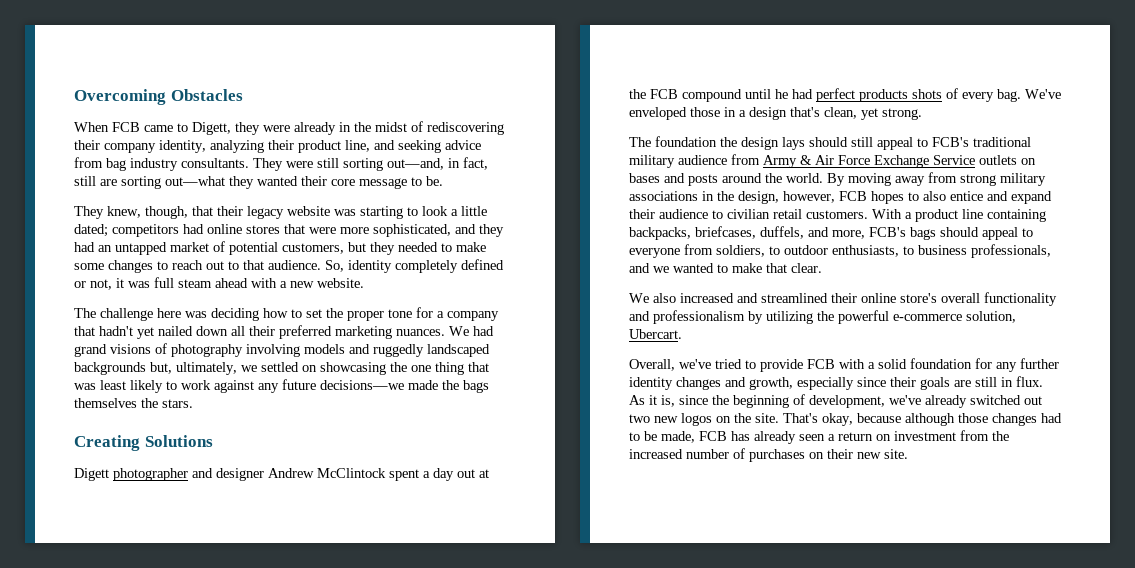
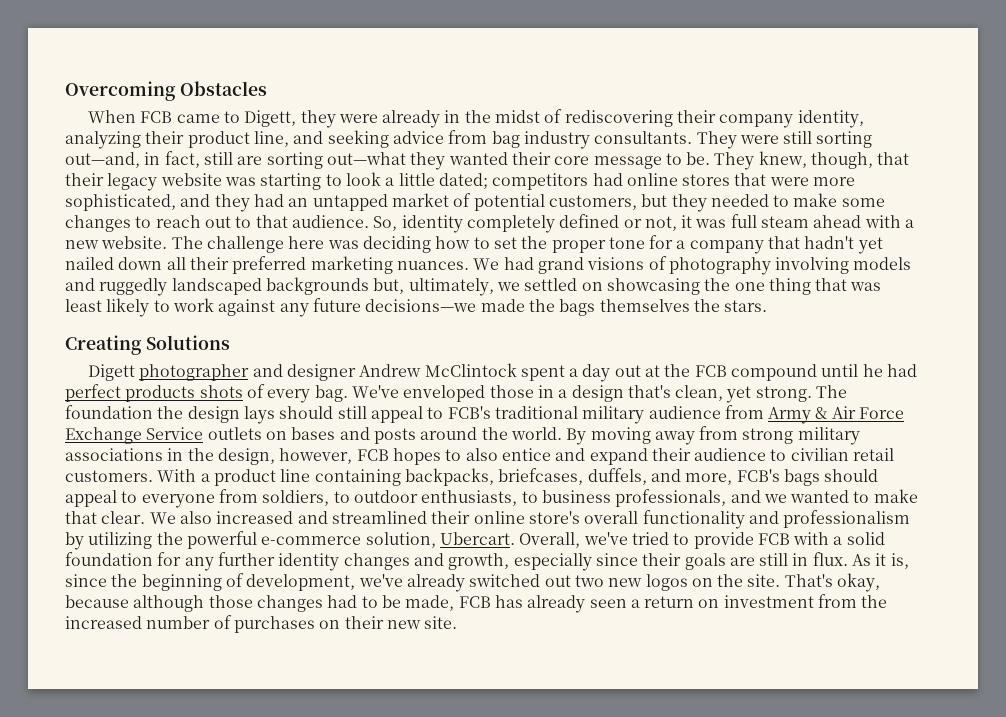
- They were still sorting out—and, in fact, still are sorting out—what they wanted their core message to be.
- They knew, though, that their legacy website was starting to look a little dated;
+ They were still sorting out—and, in fact, still are sorting out—what they wanted their core message to be. They knew, though, that their legacy website was starting to look a little dated;
- So, identity completely defined or not, it was full steam ahead with a new website.
- The challenge here was deciding how to set the proper tone for a company that hadn't yet nailed down all their preferred marketing nuances.
+ So, identity completely defined or not, it was full steam ahead with a new website. The challenge here was deciding how to set the proper tone for a company that hadn't yet nailed down all their preferred marketing nuances.
- We've enveloped those in a design that's clean, yet strong.
- The foundation the design lays should still appeal to FCB's traditional military audience from Army & Air Force Exchange Service outlets on bases and posts around the world.
+ We've enveloped those in a design that's clean, yet strong. The foundation the design lays should still appeal to FCB's traditional military audience from Army & Air Force Exchange Service outlets on bases and posts around the world.
- With a product line containing backpacks, briefcases, duffels, and more, FCB's bags should appeal to everyone from soldiers, to outdoor enthusiasts, to business professionals, and we wanted to make that clear.
- We also increased and streamlined their online store's overall functionality and professionalism by utilizing the powerful e-commerce solution, Ubercart.
- Overall, we've tried to provide FCB with a solid foundation for any further identity changes and growth, especially since their goals are still in flux.
+ With a product line containing backpacks, briefcases, duffels, and more, FCB's bags should appeal to everyone from soldiers, to outdoor enthusiasts, to business professionals, and we wanted to make that clear. We also increased and streamlined their online store's overall functionality and professionalism by utilizing the powerful e-commerce solution, Ubercart. Overall, we've tried to provide FCB with a solid foundation for any further identity changes and growth, especially since their goals are still in flux.

